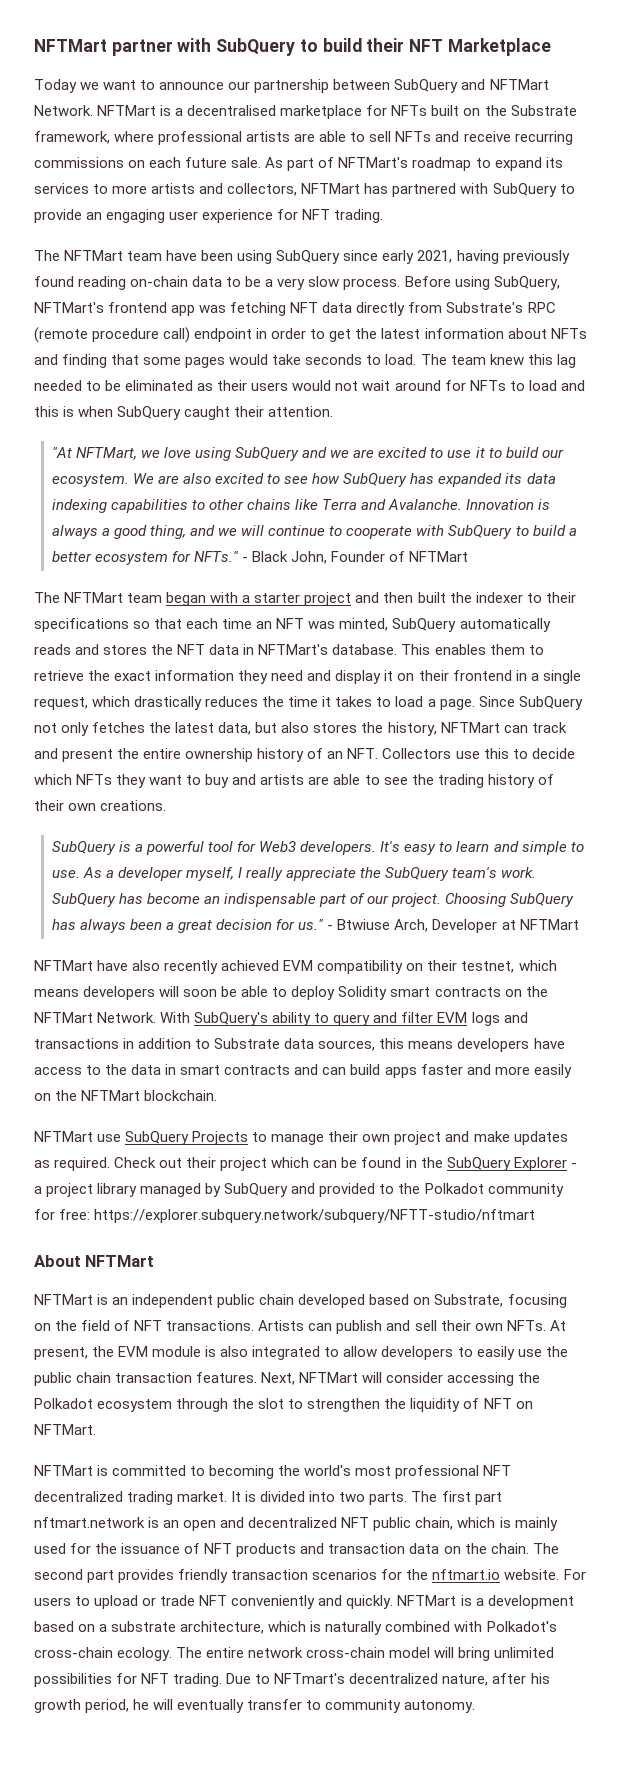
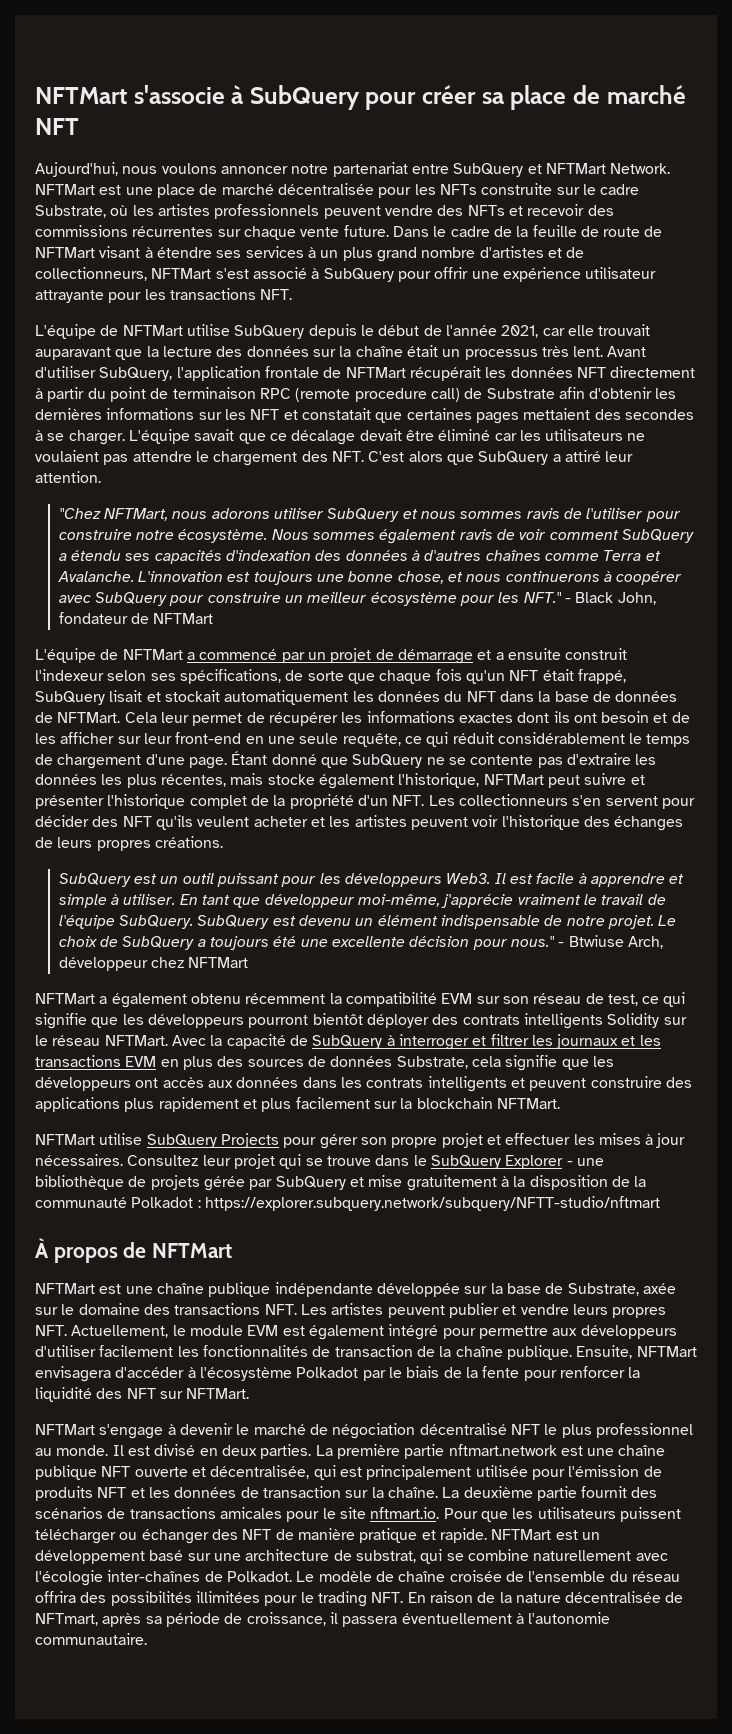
- NFTMart partner with SubQuery to build their NFT Marketplace
- Today we want to announce our partnership between SubQuery and NFTMart Network. NFTMart is a decentralised marketplace for NFTs built on the Substrate framework, where professional artists are able to sell NFTs and receive recurring commissions on each future sale. As part of NFTMart's roadmap to expand its services to more artists and collectors, NFTMart has partnered with SubQuery to provide an engaging user experience for NFT trading.
- The NFTMart team have been using SubQuery since early 2021, having previously found reading on-chain data to be a very slow process. Before using SubQuery, NFTMart's frontend app was fetching NFT data directly from Substrate's RPC (remote procedure call) endpoint in order to get the latest information about NFTs and finding that some pages would take seconds to load. The team knew this lag needed to be eliminated as their users would not wait around for NFTs to load and this is when SubQuery caught their attention.
- "At NFTMart, we love using SubQuery and we are excited to use it to build our ecosystem. We are also excited to see how SubQuery has expanded its data indexing capabilities to other chains like Terra and Avalanche. Innovation is always a good thing, and we will continue to cooperate with SubQuery to build a better ecosystem for NFTs." - Black John, Founder of NFTMart
- The NFTMart team began with a starter project and then built the indexer to their specifications so that each time an NFT was minted, SubQuery automatically reads and stores the NFT data in NFTMart's database. This enables them to retrieve the exact information they need and display it on their frontend in a single request, which drastically reduces the time it takes to load a page. Since SubQuery not only fetches the latest data, but also stores the history, NFTMart can track and present the entire ownership history of an NFT. Collectors use this to decide which NFTs they want to buy and artists are able to see the trading history of their own creations.
- SubQuery is a powerful tool for Web3 developers. It's easy to learn and simple to use. As a developer myself, I really appreciate the SubQuery team's work. SubQuery has become an indispensable part of our project. Choosing SubQuery has always been a great decision for us."
+ NFTMart s'associe à SubQuery pour créer sa place de marché NFT
+ Aujourd'hui, nous voulons annoncer notre partenariat entre SubQuery et NFTMart Network. NFTMart est une place de marché décentralisée pour les NFTs construite sur le cadre Substrate, où les artistes professionnels peuvent vendre des NFTs et recevoir des commissions récurrentes sur chaque vente future. Dans le cadre de la feuille de route de NFTMart visant à étendre ses services à un plus grand nombre d'artistes et de collectionneurs, NFTMart s'est associé à SubQuery pour offrir une expérience utilisateur attrayante pour les transactions NFT.
+ L'équipe de NFTMart utilise SubQuery depuis le début de l'année 2021, car elle trouvait auparavant que la lecture des données sur la chaîne était un processus très lent. Avant d'utiliser SubQuery, l'application frontale de NFTMart récupérait les données NFT directement à partir du point de terminaison RPC (remote procedure call) de Substrate afin d'obtenir les dernières informations sur les NFT et constatait que certaines pages mettaient des secondes à se charger. L'équipe savait que ce décalage devait être éliminé car les utilisateurs ne voulaient pas attendre le chargement des NFT. C'est alors que SubQuery a attiré leur attention.
+ "Chez NFTMart, nous adorons utiliser SubQuery et nous sommes ravis de l'utiliser pour construire notre écosystème. Nous sommes également ravis de voir comment SubQuery a étendu ses capacités d'indexation des données à d'autres chaînes comme Terra et Avalanche. L'innovation est toujours une bonne chose, et nous continuerons à coopérer avec SubQuery pour construire un meilleur écosystème pour les NFT." - Black John, fondateur de NFTMart
+ L'équipe de NFTMart a commencé par un projet de démarrage et a ensuite construit l'indexeur selon ses spécifications, de sorte que chaque fois qu'un NFT était frappé, SubQuery lisait et stockait automatiquement les données du NFT dans la base de données de NFTMart. Cela leur permet de récupérer les informations exactes dont ils ont besoin et de les afficher sur leur front-end en une seule requête, ce qui réduit considérablement le temps de chargement d'une page. Étant donné que SubQuery ne se contente pas d'extraire les données les plus récentes, mais stocke également l'historique, NFTMart peut suivre et présenter l'historique complet de la propriété d'un NFT. Les collectionneurs s'en servent pour décider des NFT qu'ils veulent acheter et les artistes peuvent voir l'historique des échanges de leurs propres créations.
+ SubQuery est un outil puissant pour les développeurs Web3. Il est facile à apprendre et simple à utiliser. En tant que développeur moi-même, j'apprécie vraiment le travail de l'équipe SubQuery. SubQuery est devenu un élément indispensable de notre projet. Le choix de SubQuery a toujours été une excellente décision pour nous."
- - Btwiuse Arch, Developer at NFTMart
- NFTMart have also recently achieved EVM compatibility on their testnet, which means developers will soon be able to deploy Solidity smart contracts on the NFTMart Network. With SubQuery's ability to query and filter EVM logs and transactions in addition to Substrate data sources, this means developers have access to the data in smart contracts and can build apps faster and more easily on the NFTMart blockchain.
- NFTMart use SubQuery Projects to manage their own project and make updates as required. Check out their project which can be found in the SubQuery Explorer - a project library managed by SubQuery and provided to the Polkadot community for free: https://explorer.subquery.network/subquery/NFTT-studio/nftmart
- About NFTMart
- NFTMart is an independent public chain developed based on Substrate, focusing on the field of NFT transactions. Artists can publish and sell their own NFTs. At present, the EVM module is also integrated to allow developers to easily use the public chain transaction features. Next, NFTMart will consider accessing the Polkadot ecosystem through the slot to strengthen the liquidity of NFT on NFTMart.
- NFTMart is committed to becoming the world's most professional NFT decentralized trading market. It is divided into two parts. The first part nftmart.network is an open and decentralized NFT public chain, which is mainly used for the issuance of NFT products and transaction data on the chain. The second part provides friendly transaction scenarios for the nftmart.io website. For users to upload or trade NFT conveniently and quickly. NFTMart is a development based on a substrate architecture, which is naturally combined with Polkadot's cross-chain ecology. The entire network cross-chain model will bring unlimited possibilities for NFT trading. Due to NFTmart's decentralized nature, after his growth period, he will eventually transfer to community autonomy.
+ - Btwiuse Arch, développeur chez NFTMart
+ NFTMart a également obtenu récemment la compatibilité EVM sur son réseau de test, ce qui signifie que les développeurs pourront bientôt déployer des contrats intelligents Solidity sur le réseau NFTMart. Avec la capacité de SubQuery à interroger et filtrer les journaux et les transactions EVM en plus des sources de données Substrate, cela signifie que les développeurs ont accès aux données dans les contrats intelligents et peuvent construire des applications plus rapidement et plus facilement sur la blockchain NFTMart.
+ NFTMart utilise SubQuery Projects pour gérer son propre projet et effectuer les mises à jour nécessaires. Consultez leur projet qui se trouve dans le SubQuery Explorer - une bibliothèque de projets gérée par SubQuery et mise gratuitement à la disposition de la communauté Polkadot : https://explorer.subquery.network/subquery/NFTT-studio/nftmart
+ À propos de NFTMart
+ NFTMart est une chaîne publique indépendante développée sur la base de Substrate, axée sur le domaine des transactions NFT. Les artistes peuvent publier et vendre leurs propres NFT. Actuellement, le module EVM est également intégré pour permettre aux développeurs d'utiliser facilement les fonctionnalités de transaction de la chaîne publique. Ensuite, NFTMart envisagera d'accéder à l'écosystème Polkadot par le biais de la fente pour renforcer la liquidité des NFT sur NFTMart.
+ NFTMart s'engage à devenir le marché de négociation décentralisé NFT le plus professionnel au monde. Il est divisé en deux parties. La première partie nftmart.network est une chaîne publique NFT ouverte et décentralisée, qui est principalement utilisée pour l'émission de produits NFT et les données de transaction sur la chaîne. La deuxième partie fournit des scénarios de transactions amicales pour le site nftmart.io. Pour que les utilisateurs puissent télécharger ou échanger des NFT de manière pratique et rapide. NFTMart est un développement basé sur une architecture de substrat, qui se combine naturellement avec l'écologie inter-chaînes de Polkadot. Le modèle de chaîne croisée de l'ensemble du réseau offrira des possibilités illimitées pour le trading NFT. En raison de la nature décentralisée de NFTmart, après sa période de croissance, il passera éventuellement à l'autonomie communautaire.

